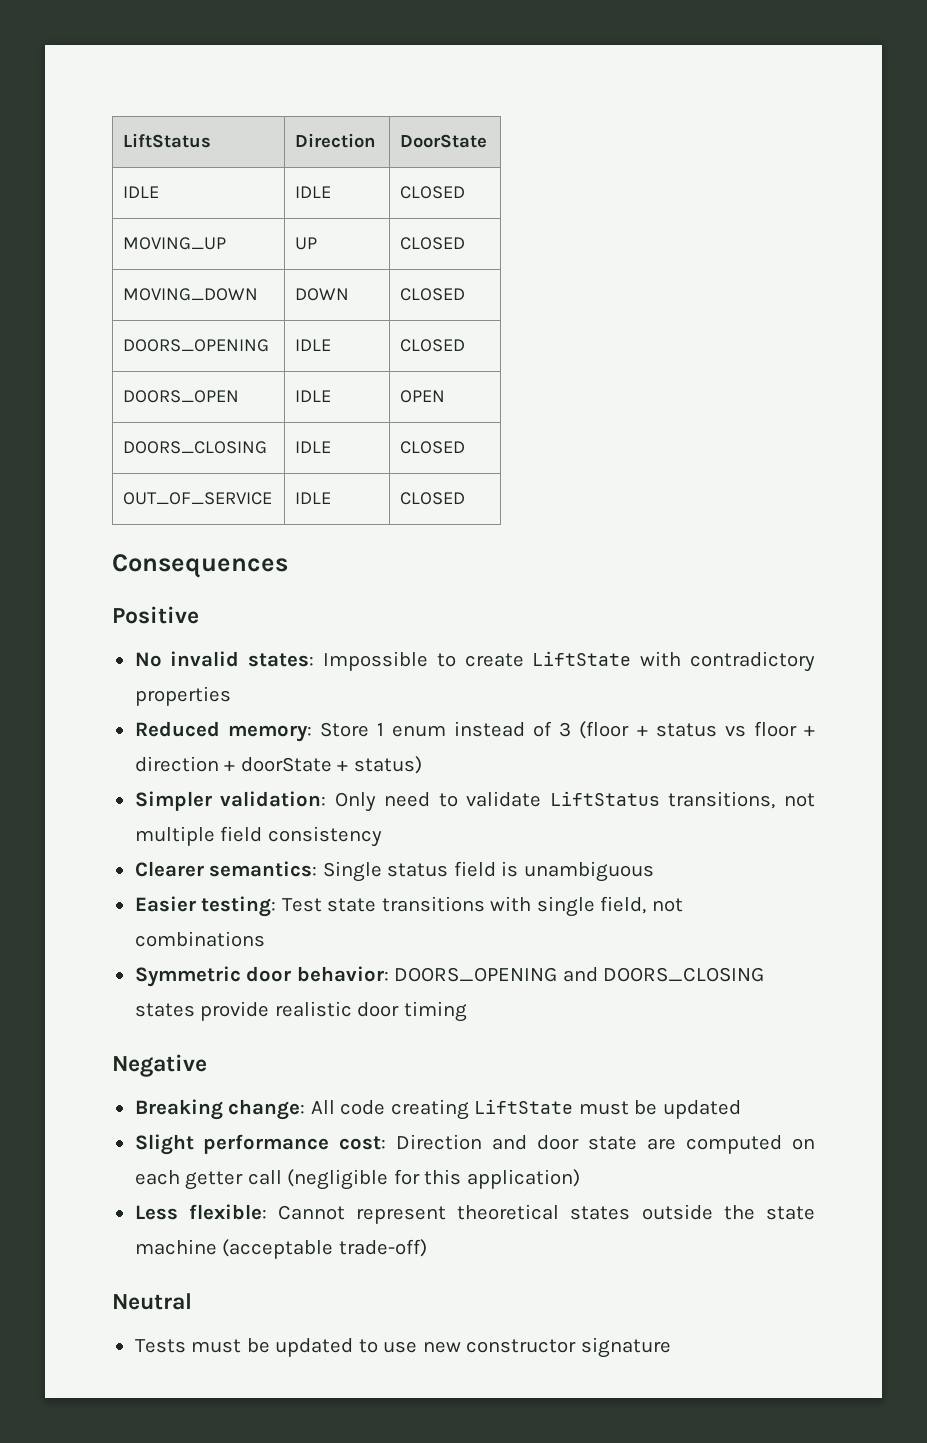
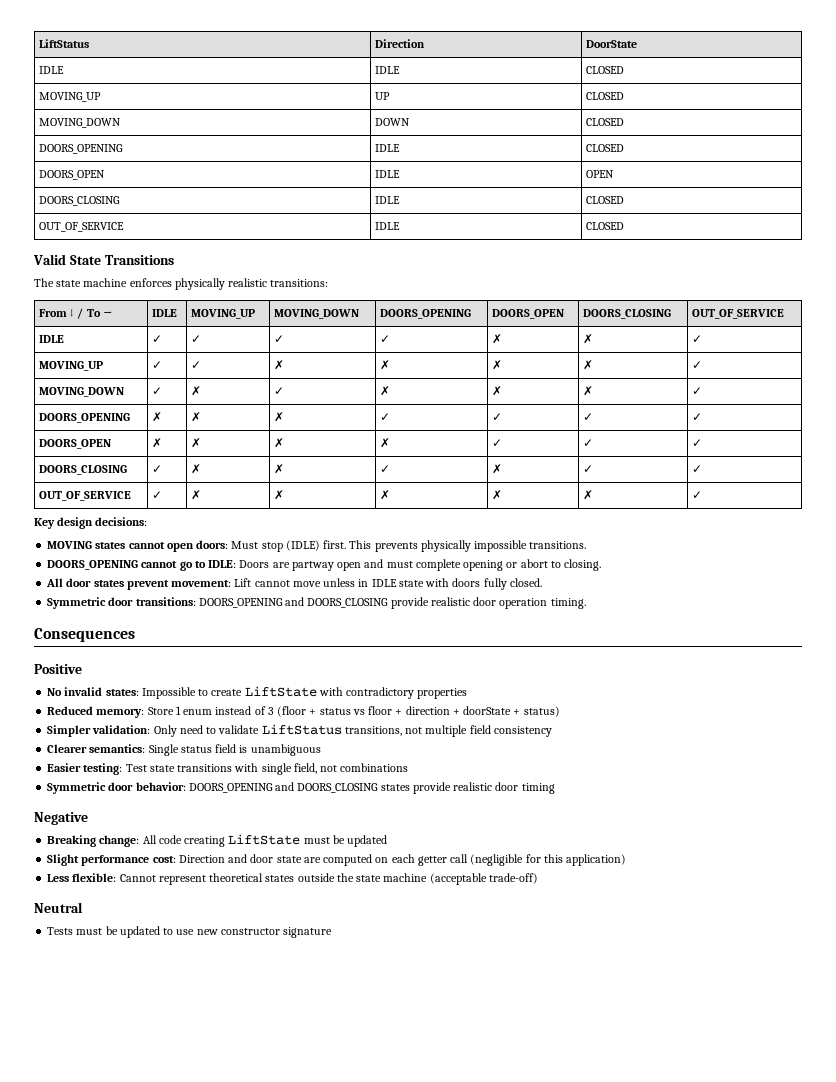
+ Valid State Transitions
+ The state machine enforces physically realistic transitions:
+ From ↓ / To → | IDLE | MOVING_UP | MOVING_DOWN | DOORS_OPENING | DOORS_OPEN | DOORS_CLOSING | OUT_OF_SERVICE
+ IDLE | ✓ | ✓ | ✓ | ✓ | ✗ | ✗ | ✓
+ MOVING_UP | ✓ | ✓ | ✗ | ✗ | ✗ | ✗ | ✓
+ MOVING_DOWN | ✓ | ✗ | ✓ | ✗ | ✗ | ✗ | ✓
+ DOORS_OPENING | ✗ | ✗ | ✗ | ✓ | ✓ | ✓ | ✓
+ DOORS_OPEN | ✗ | ✗ | ✗ | ✗ | ✓ | ✓ | ✓
+ DOORS_CLOSING | ✓ | ✗ | ✗ | ✓ | ✗ | ✓ | ✓
+ OUT_OF_SERVICE | ✓ | ✗ | ✗ | ✗ | ✗ | ✗ | ✓
+ Key design decisions:
+ MOVING states cannot open doors: Must stop (IDLE) first. This prevents physically impossible transitions.
+ DOORS_OPENING cannot go to IDLE: Doors are partway open and must complete opening or abort to closing.
+ All door states prevent movement: Lift cannot move unless in IDLE state with doors fully closed.
+ Symmetric door transitions: DOORS_OPENING and DOORS_CLOSING provide realistic door operation timing.

